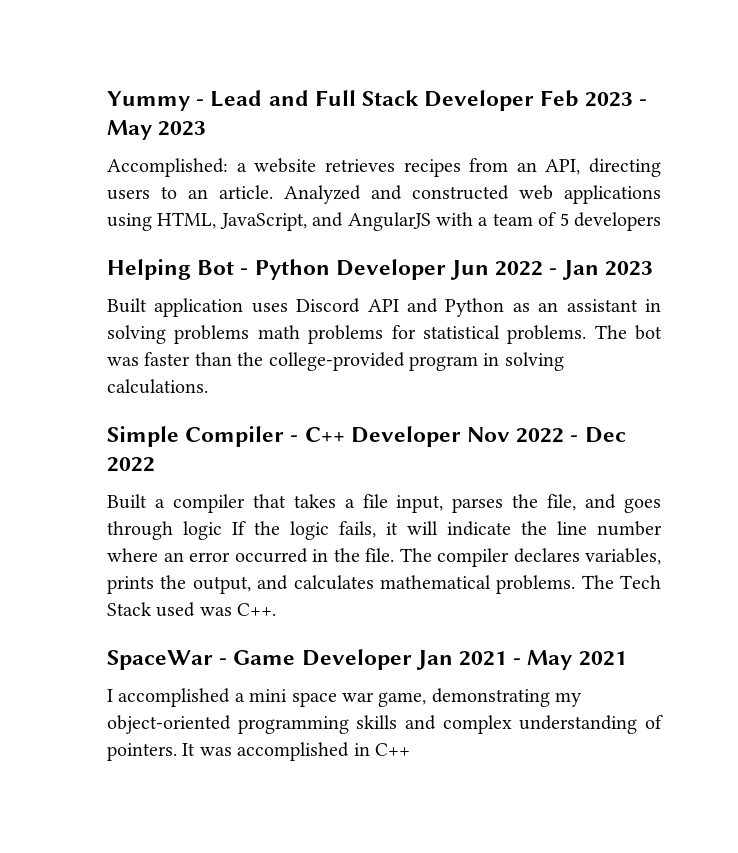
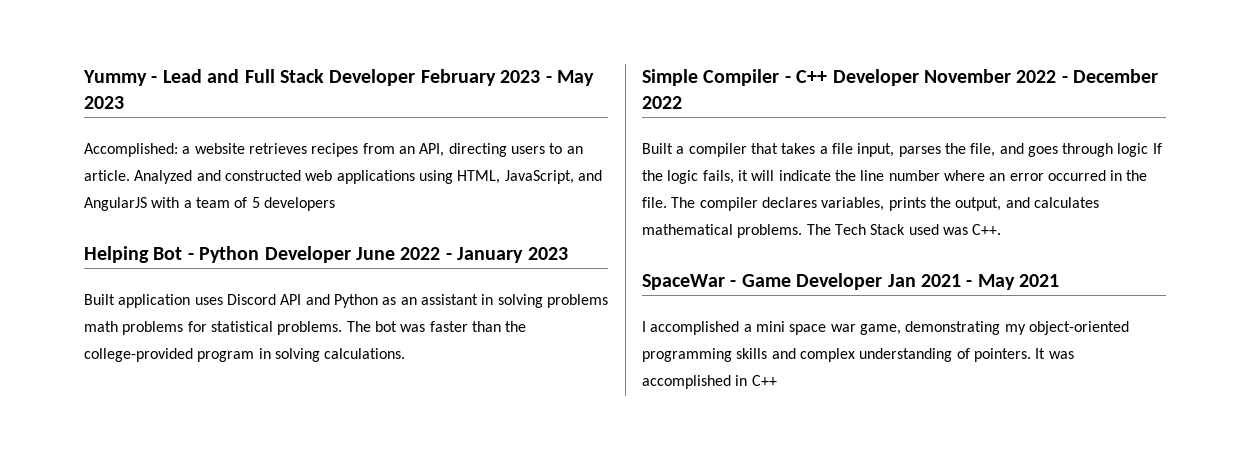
- Yummy - Lead and Full Stack Developer Feb 2023 - May 2023
+ Yummy - Lead and Full Stack Developer February 2023 - May 2023
- Helping Bot - Python Developer Jun 2022 - Jan 2023
+ Helping Bot - Python Developer June 2022 - January 2023
- Simple Compiler - C++ Developer Nov 2022 - Dec 2022
+ Simple Compiler - C++ Developer November 2022 - December 2022

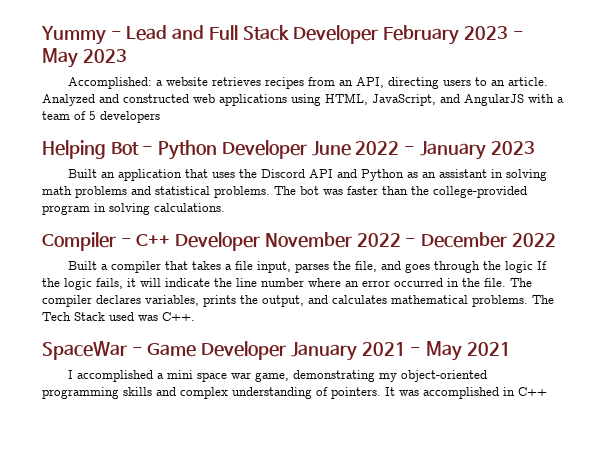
- Built application uses Discord API and Python as an assistant in solving problems math problems for statistical problems.
+ Built an application that uses the Discord API and Python as an assistant in solving math problems and statistical problems.
- Simple Compiler - C++ Developer November 2022 - December 2022
+ Compiler - C++ Developer November 2022 - December 2022
- Built a compiler that takes a file input, parses the file, and goes through logic If the logic fails, it will indicate the line number where an error occurred in the file.
+ Built a compiler that takes a file input, parses the file, and goes through the logic If the logic fails, it will indicate the line number where an error occurred in the file.
- SpaceWar - Game Developer Jan 2021 - May 2021
+ SpaceWar - Game Developer January 2021 - May 2021

